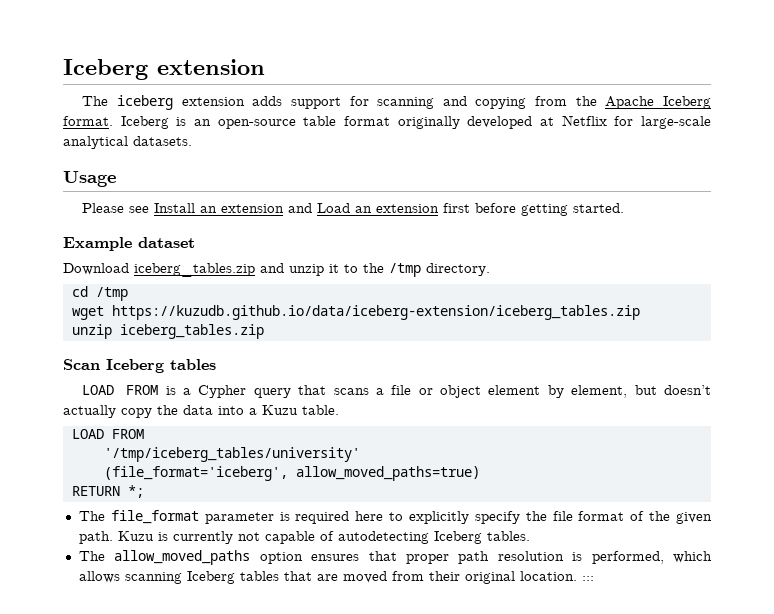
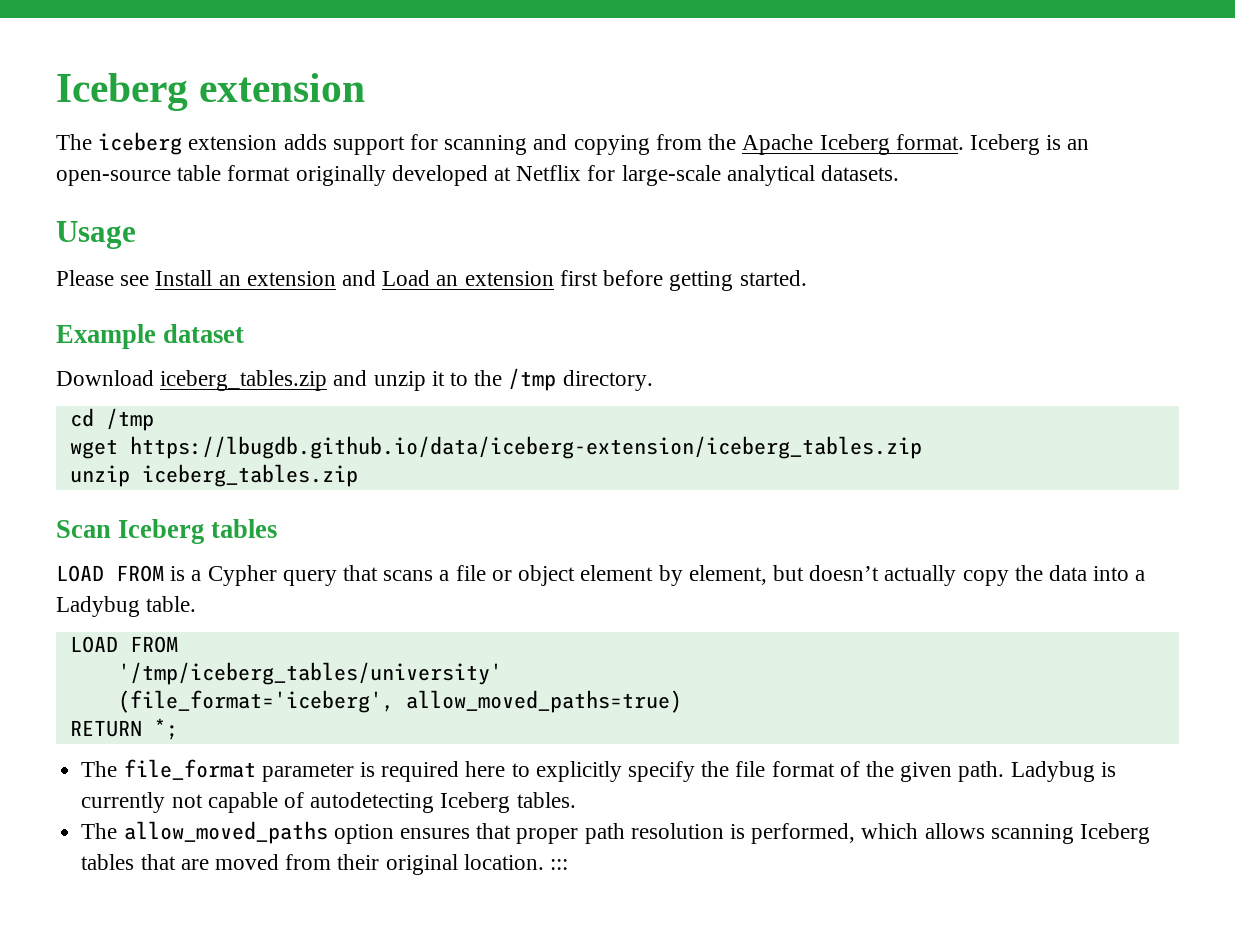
- wget https://kuzudb.github.io/data/iceberg-extension/iceberg_tables.zip
+ wget https://lbugdb.github.io/data/iceberg-extension/iceberg_tables.zip
- LOAD FROM is a Cypher query that scans a file or object element by element, but doesn’t actually copy the data into a Kuzu table.
+ LOAD FROM is a Cypher query that scans a file or object element by element, but doesn’t actually copy the data into a Ladybug table.
- Kuzu is currently not capable of autodetecting Iceberg tables.
+ Ladybug is currently not capable of autodetecting Iceberg tables.

